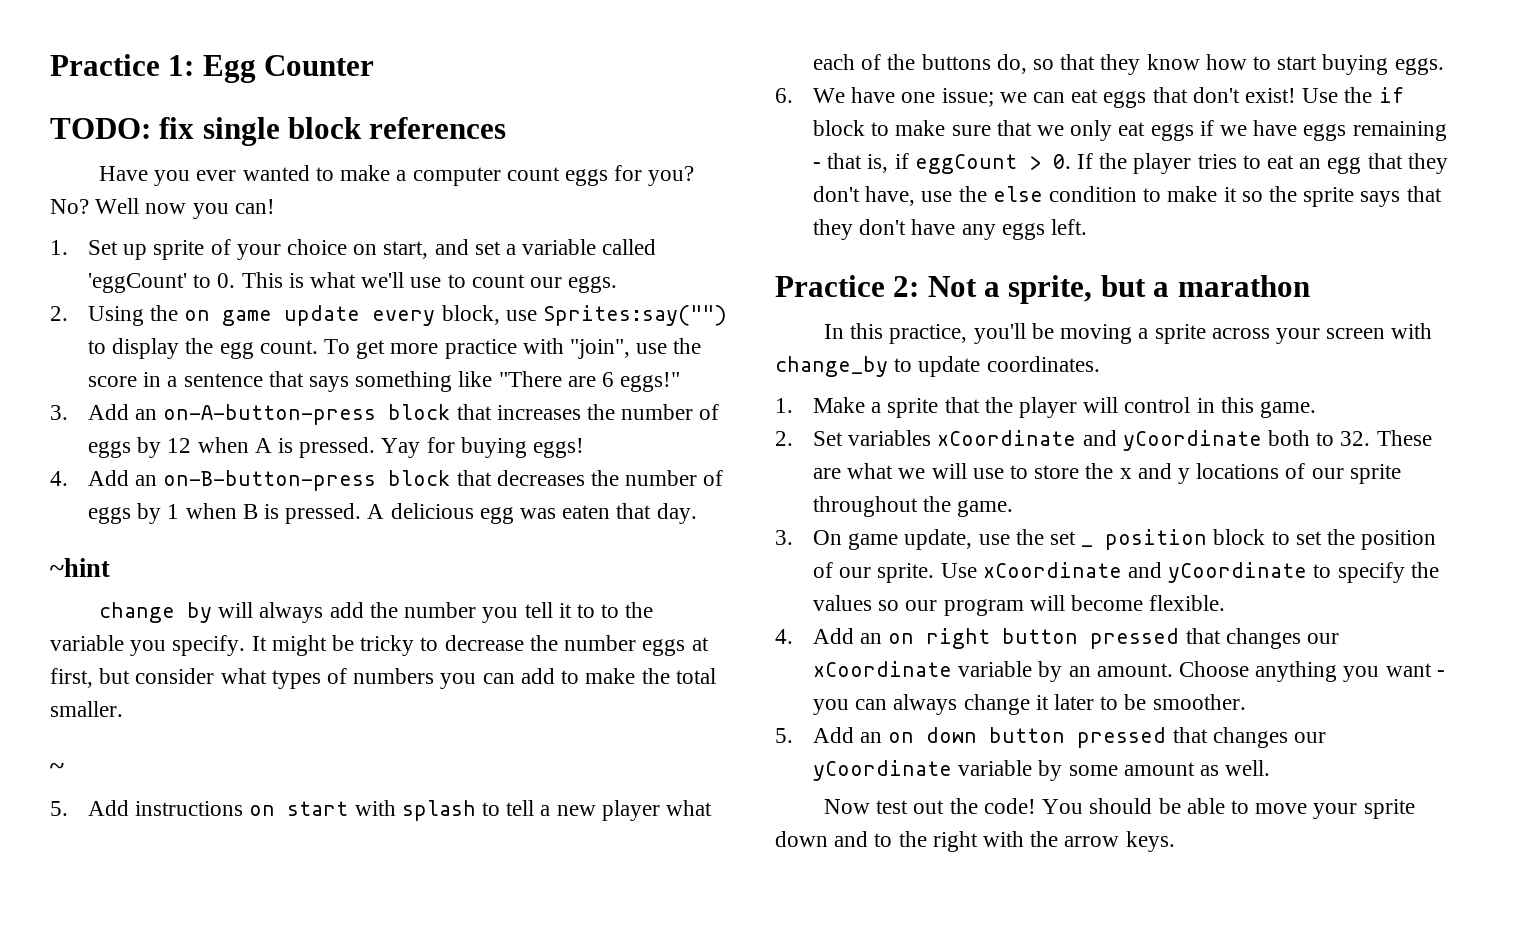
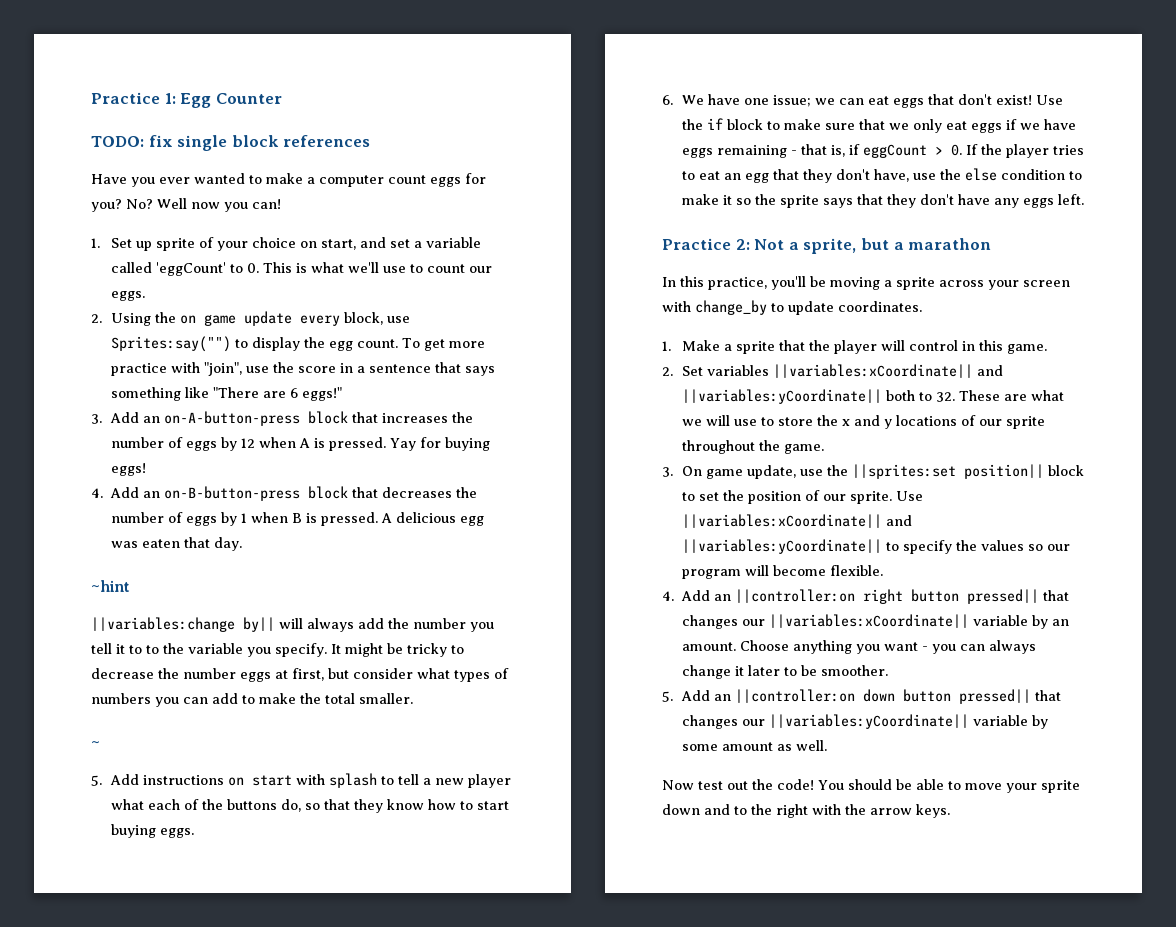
- change by will always add the number you tell it to to the variable you specify.
+ ||variables:change by|| will always add the number you tell it to to the variable you specify.
- 2. Set variables xCoordinate and yCoordinate both to 32. These are what we will use to store the x and y locations of our sprite throughout the game.
+ 2. Set variables ||variables:xCoordinate|| and ||variables:yCoordinate|| both to 32. These are what we will use to store the x and y locations of our sprite throughout the game.
- 3. On game update, use the set _ position block to set the position of our sprite.
+ 3. On game update, use the ||sprites:set position|| block to set the position of our sprite.
- Use xCoordinate and yCoordinate to specify the values so our program will become flexible.
+ Use ||variables:xCoordinate|| and ||variables:yCoordinate|| to specify the values so our program will become flexible.
- 4. Add an on right button pressed that changes our xCoordinate variable by an amount.
+ 4. Add an ||controller:on right button pressed|| that changes our ||variables:xCoordinate|| variable by an amount.
- 5. Add an on down button pressed that changes our yCoordinate variable by some amount as well.
+ 5. Add an ||controller:on down button pressed|| that changes our ||variables:yCoordinate|| variable by some amount as well.

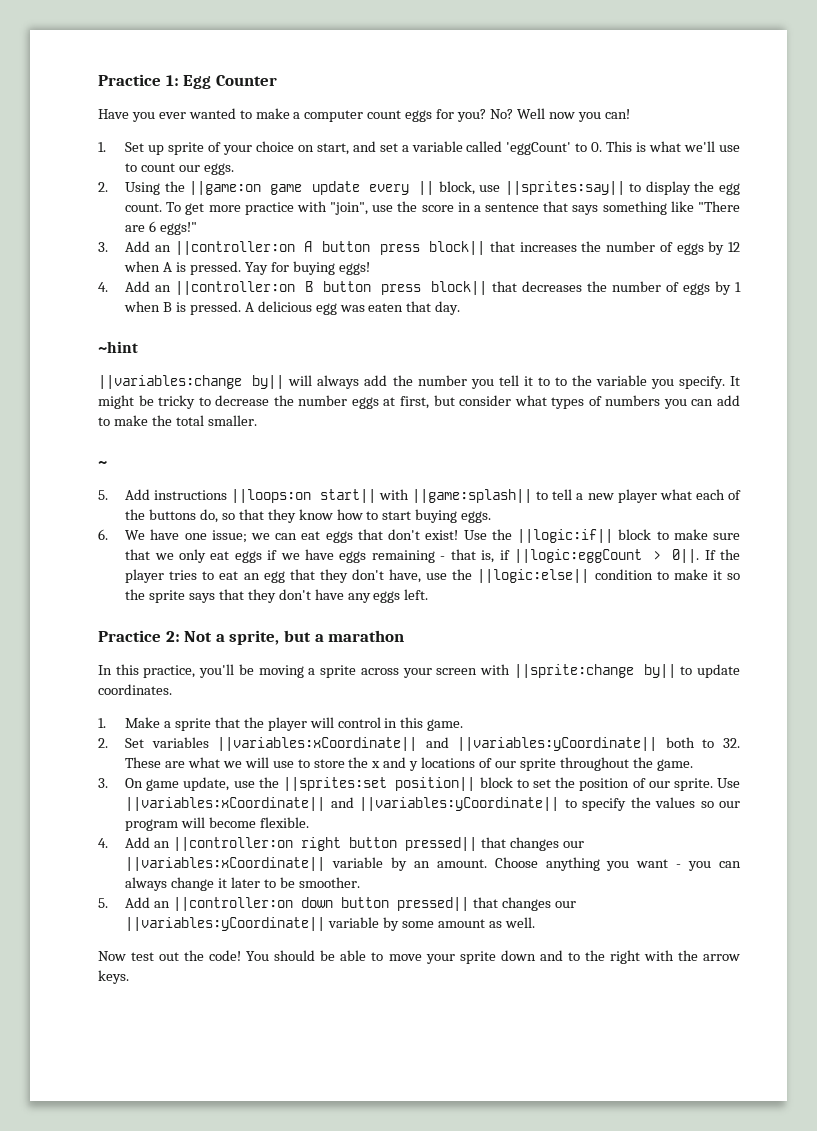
- TODO: fix single block references
- 2. Using the on game update every block, use Sprites:say("") to display the egg count.
+ 2. Using the ||game:on game update every || block, use ||sprites:say|| to display the egg count.
- 3. Add an on-A-button-press block that increases the number of eggs by 12 when A is pressed.
+ 3. Add an ||controller:on A button press block|| that increases the number of eggs by 12 when A is pressed.
- 4. Add an on-B-button-press block that decreases the number of eggs by 1 when B is pressed.
+ 4. Add an ||controller:on B button press block|| that decreases the number of eggs by 1 when B is pressed.
- 5. Add instructions on start with splash to tell a new player what each of the buttons do, so that they know how to start buying eggs.
+ 5. Add instructions ||loops:on start|| with ||game:splash|| to tell a new player what each of the buttons do, so that they know how to start buying eggs.
- Use the if block to make sure that we only eat eggs if we have eggs remaining - that is, if eggCount > 0. If the player tries to eat an egg that they don't have, use the else condition to make it so the sprite says that they don't have any eggs left.
+ Use the ||logic:if|| block to make sure that we only eat eggs if we have eggs remaining - that is, if ||logic:eggCount > 0||. If the player tries to eat an egg that they don't have, use the ||logic:else|| condition to make it so the sprite says that they don't have any eggs left.
- In this practice, you'll be moving a sprite across your screen with change_by to update coordinates.
+ In this practice, you'll be moving a sprite across your screen with ||sprite:change by|| to update coordinates.

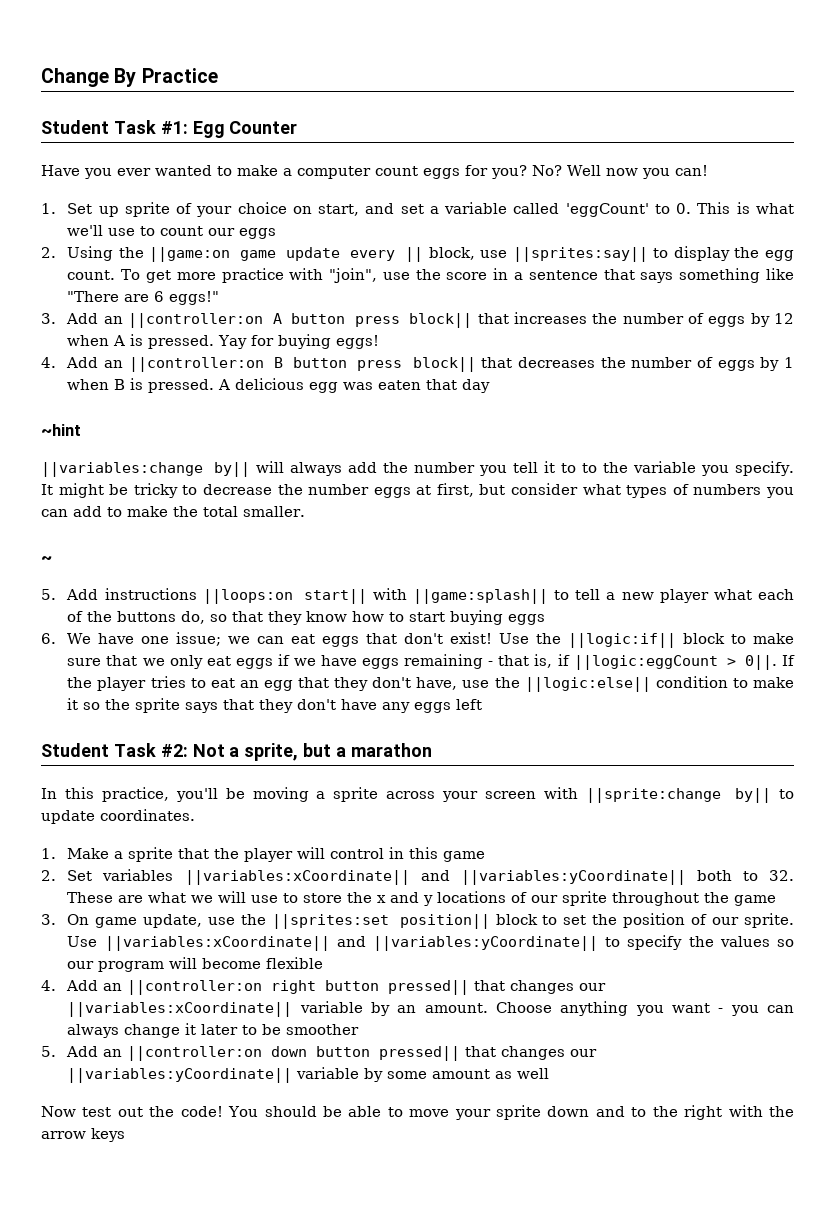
- Practice 1: Egg Counter
+ Change By Practice
+ Student Task #1: Egg Counter
- 1. Set up sprite of your choice on start, and set a variable called 'eggCount' to 0. This is what we'll use to count our eggs.
+ 1. Set up sprite of your choice on start, and set a variable called 'eggCount' to 0. This is what we'll use to count our eggs
- A delicious egg was eaten that day.
+ A delicious egg was eaten that day
- 5. Add instructions ||loops:on start|| with ||game:splash|| to tell a new player what each of the buttons do, so that they know how to start buying eggs.
+ 5. Add instructions ||loops:on start|| with ||game:splash|| to tell a new player what each of the buttons do, so that they know how to start buying eggs
- If the player tries to eat an egg that they don't have, use the ||logic:else|| condition to make it so the sprite says that they don't have any eggs left.
- Practice 2: Not a sprite, but a marathon
+ If the player tries to eat an egg that they don't have, use the ||logic:else|| condition to make it so the sprite says that they don't have any eggs left
+ Student Task #2: Not a sprite, but a marathon
- 1. Make a sprite that the player will control in this game.
+ 1. Make a sprite that the player will control in this game
- 2. Set variables ||variables:xCoordinate|| and ||variables:yCoordinate|| both to 32. These are what we will use to store the x and y locations of our sprite throughout the game.
+ 2. Set variables ||variables:xCoordinate|| and ||variables:yCoordinate|| both to 32. These are what we will use to store the x and y locations of our sprite throughout the game
- Use ||variables:xCoordinate|| and ||variables:yCoordinate|| to specify the values so our program will become flexible.
+ Use ||variables:xCoordinate|| and ||variables:yCoordinate|| to specify the values so our program will become flexible
- Choose anything you want - you can always change it later to be smoother.
+ Choose anything you want - you can always change it later to be smoother
- 5. Add an ||controller:on down button pressed|| that changes our ||variables:yCoordinate|| variable by some amount as well.
+ 5. Add an ||controller:on down button pressed|| that changes our ||variables:yCoordinate|| variable by some amount as well
- You should be able to move your sprite down and to the right with the arrow keys.
+ You should be able to move your sprite down and to the right with the arrow keys

